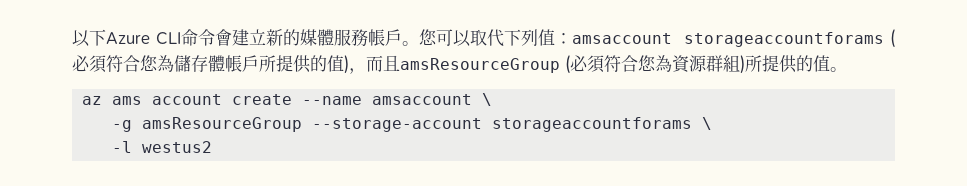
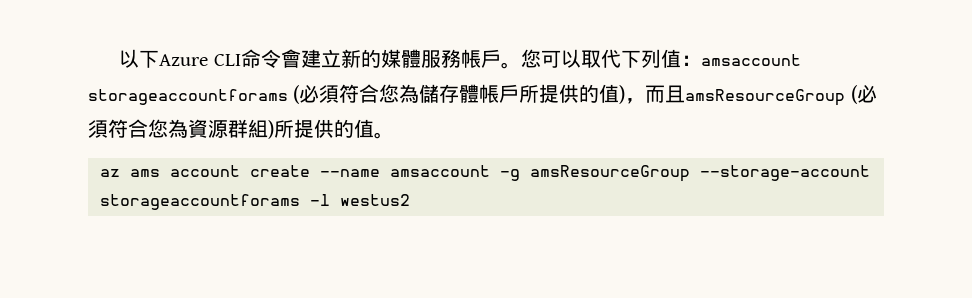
- az ams account create --name amsaccount \
- -g amsResourceGroup --storage-account storageaccountforams \
- -l westus2
+ az ams account create --name amsaccount -g amsResourceGroup --storage-account storageaccountforams -l westus2

